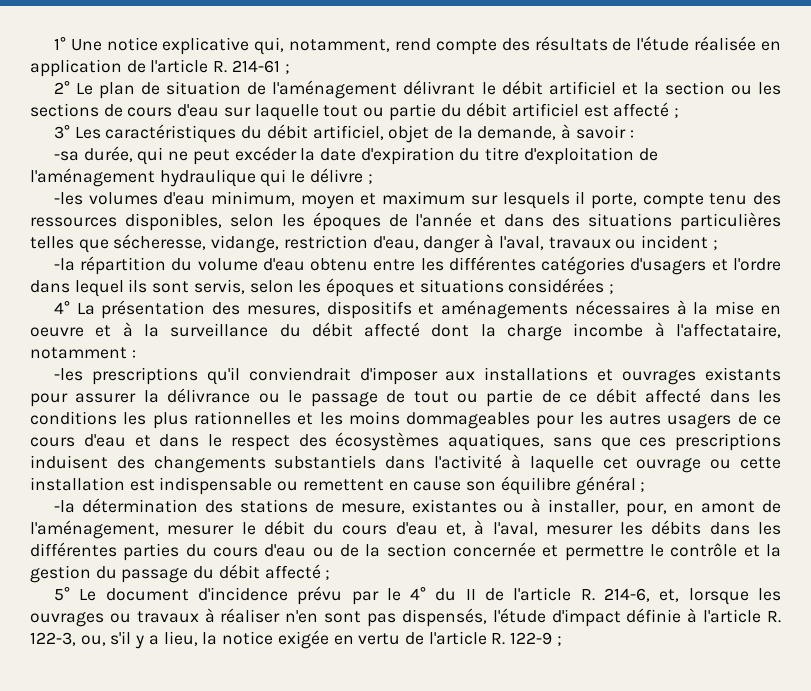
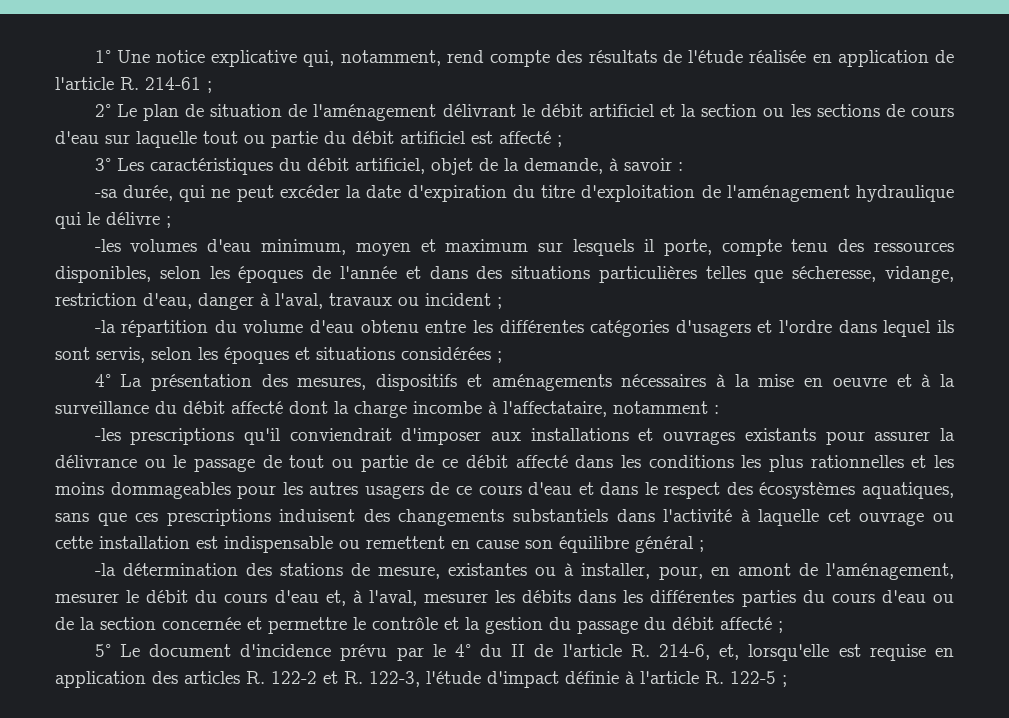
- 5° Le document d'incidence prévu par le 4° du II de l'article R. 214-6, et, lorsque les ouvrages ou travaux à réaliser n'en sont pas dispensés, l'étude d'impact définie à l'article R. 122-3, ou, s'il y a lieu, la notice exigée en vertu de l'article R. 122-9 ;
+ 5° Le document d'incidence prévu par le 4° du II de l'article R. 214-6, et, lorsqu'elle est requise en application des articles R. 122-2 et R. 122-3, l'étude d'impact définie à l'article R. 122-5 ;

